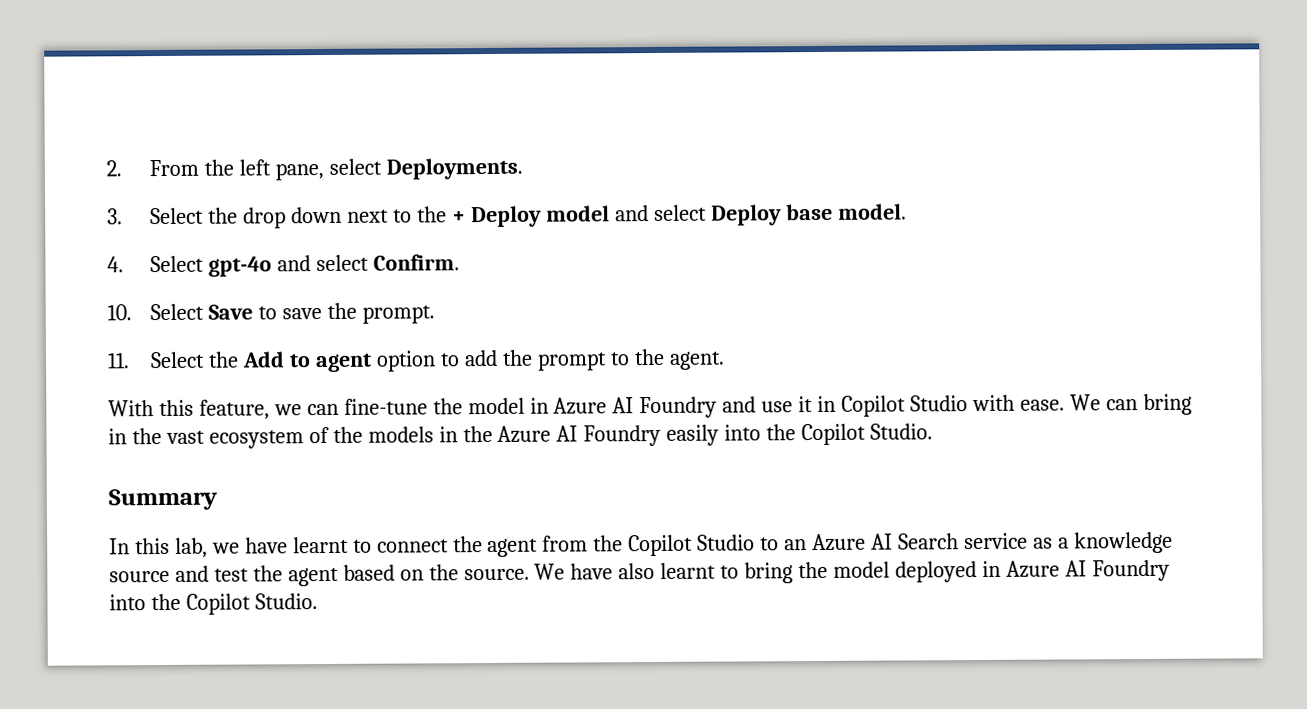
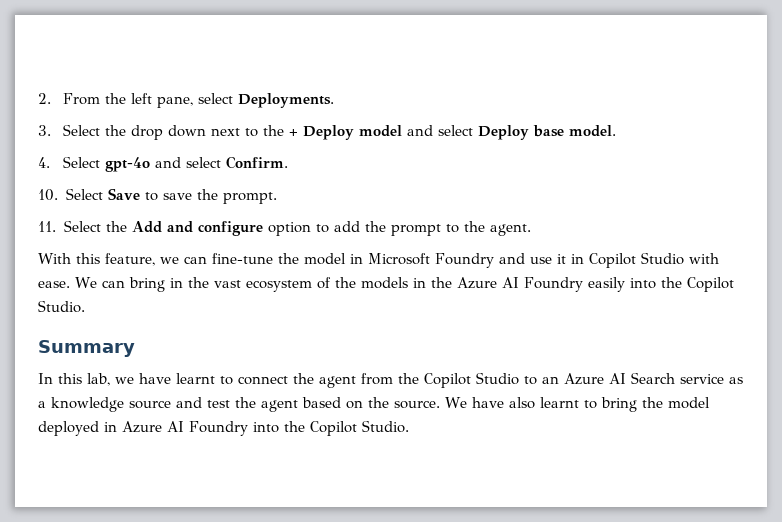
- 11. Select the Add to agent option to add the prompt to the agent.
+ 11. Select the Add and configure option to add the prompt to the agent.
- With this feature, we can fine-tune the model in Azure AI Foundry and use it in Copilot Studio with ease.
+ With this feature, we can fine-tune the model in Microsoft Foundry and use it in Copilot Studio with ease.

